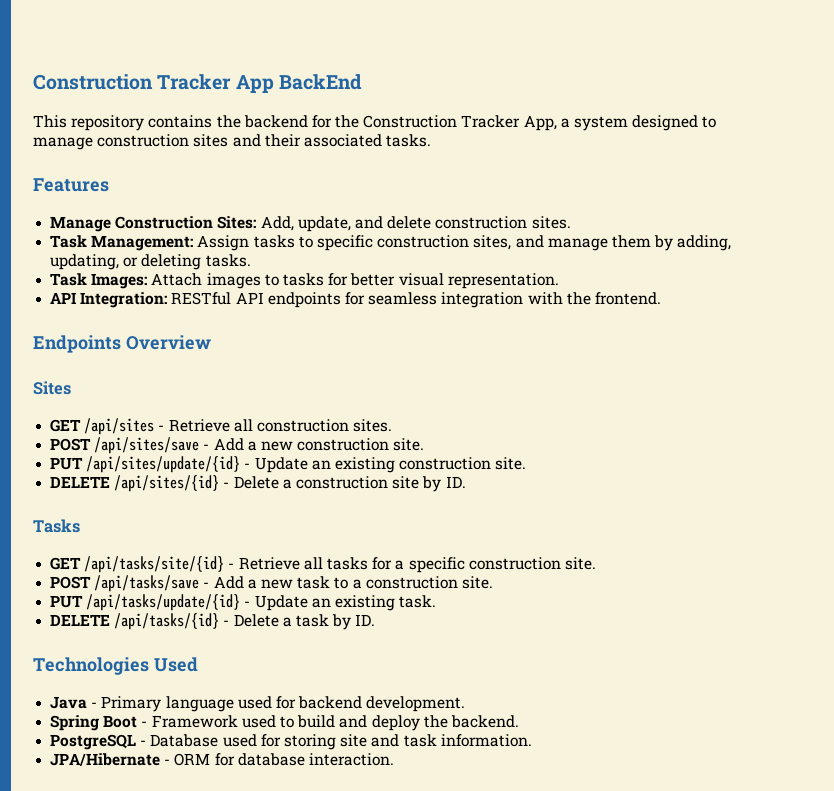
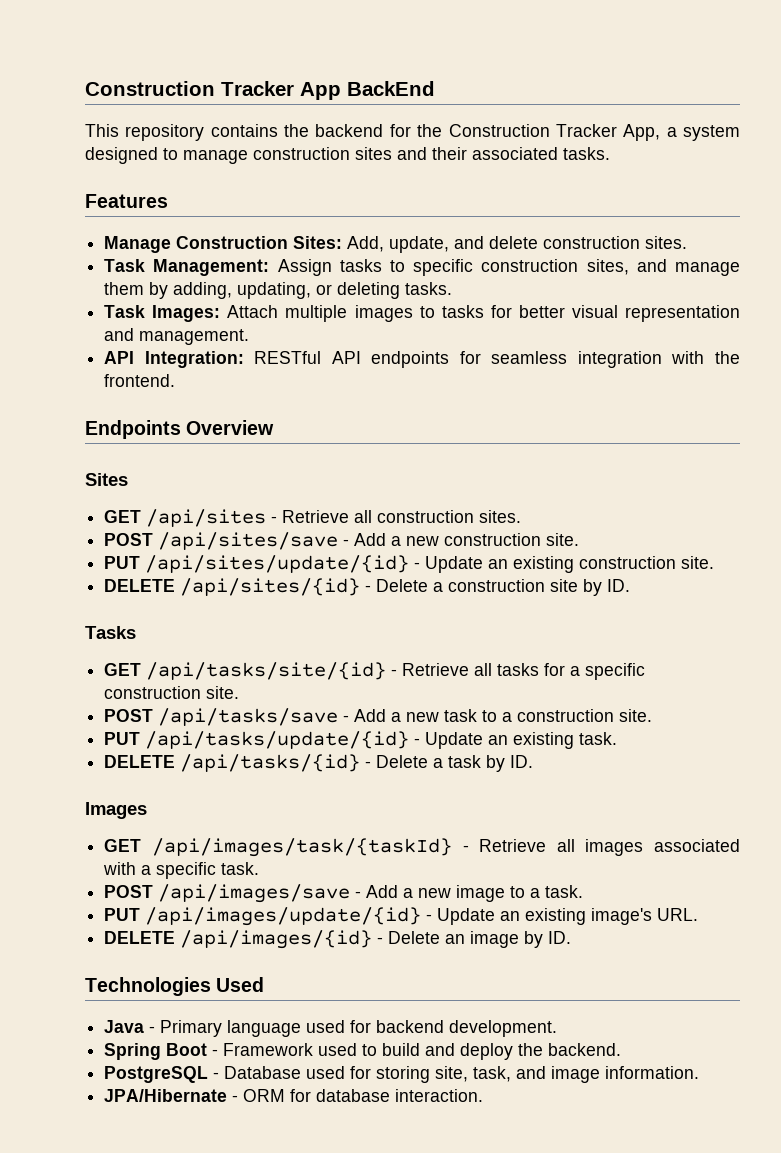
- Task Images: Attach images to tasks for better visual representation.
+ Task Images: Attach multiple images to tasks for better visual representation and management.
+ Images
+ GET /api/images/task/{taskId} - Retrieve all images associated with a specific task.
+ POST /api/images/save - Add a new image to a task.
+ PUT /api/images/update/{id} - Update an existing image's URL.
+ DELETE /api/images/{id} - Delete an image by ID.
- PostgreSQL - Database used for storing site and task information.
+ PostgreSQL - Database used for storing site, task, and image information.

